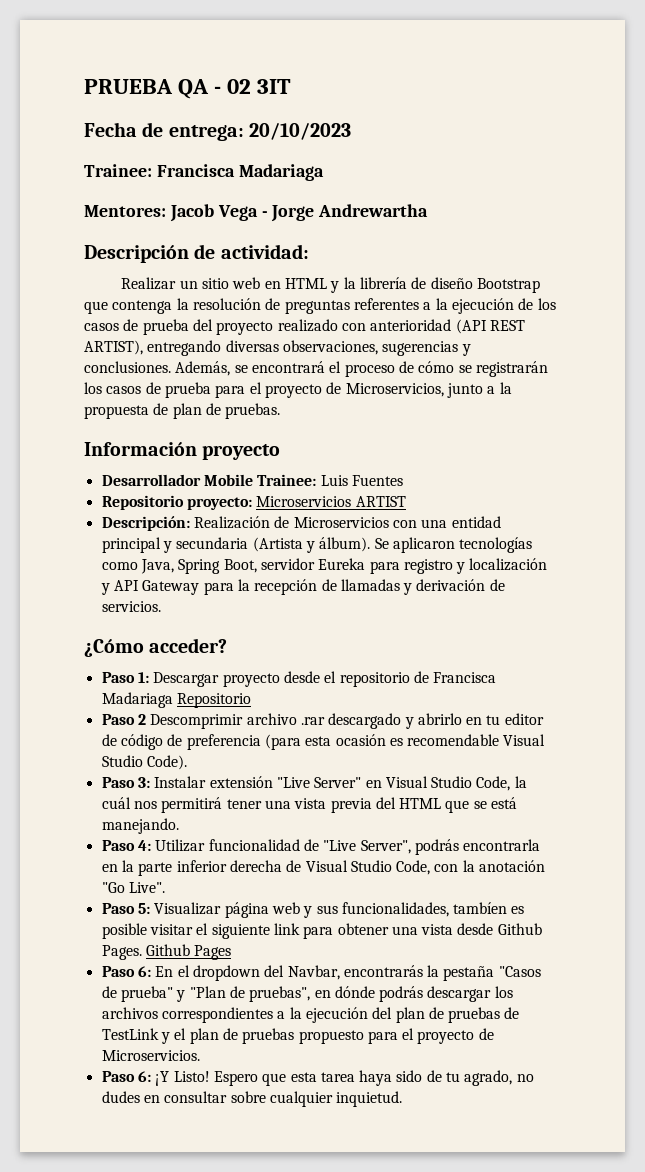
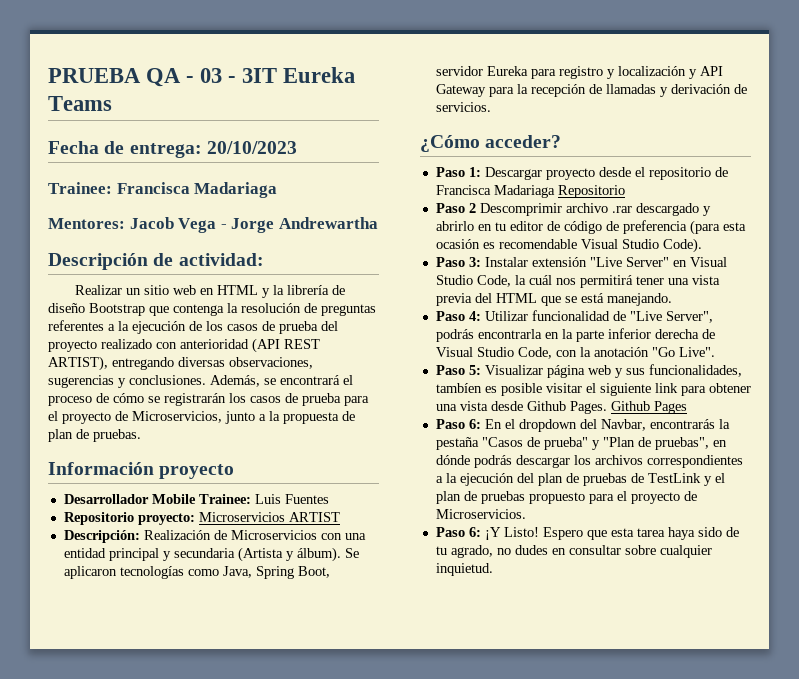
- PRUEBA QA - 02 3IT
+ PRUEBA QA - 03 - 3IT Eureka Teams

